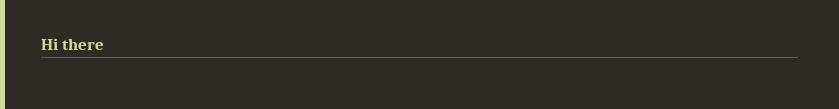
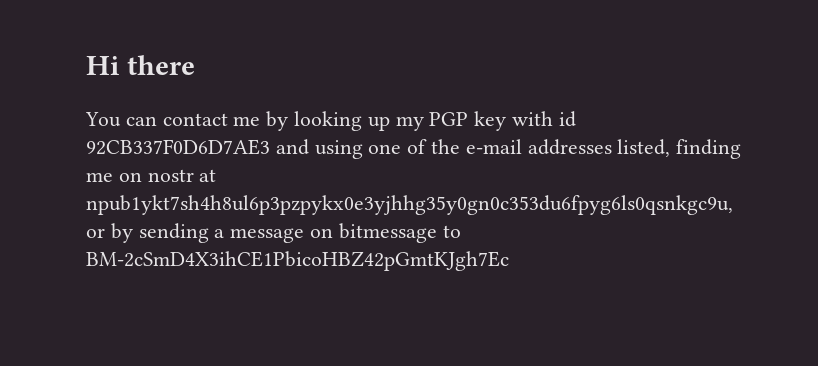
+ You can contact me by looking up my PGP key with id 92CB337F0D6D7AE3 and using one of the e-mail addresses listed, finding me on nostr at npub1ykt7sh4h8ul6p3pzpykx0e3yjhhg35y0gn0c353du6fpyg6ls0qsnkgc9u, or by sending a message on bitmessage to BM-2cSmD4X3ihCE1PbicoHBZ42pGmtKJgh7Ec

